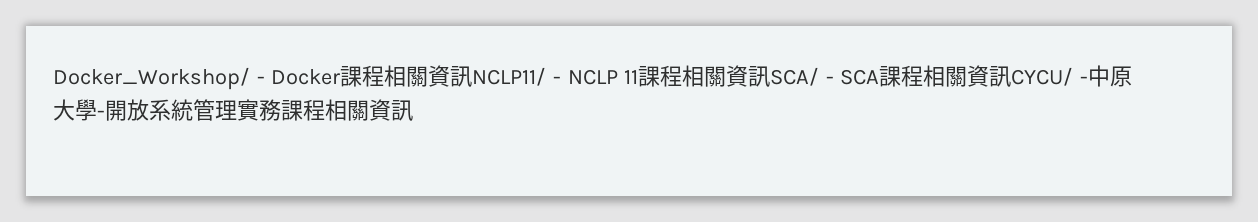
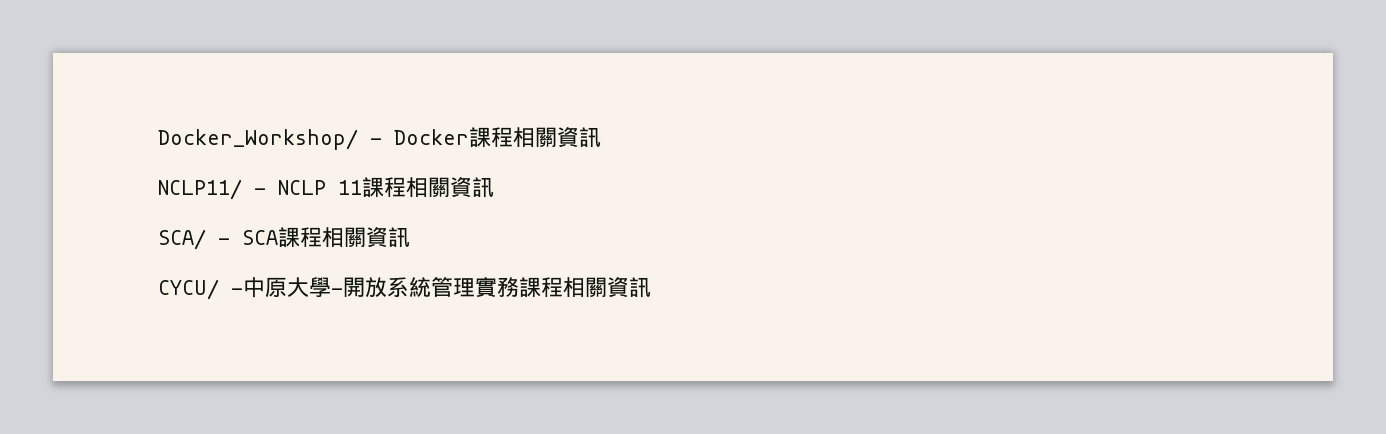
- Docker_Workshop/ - Docker課程相關資訊NCLP11/ - NCLP 11課程相關資訊SCA/ - SCA課程相關資訊CYCU/ -中原大學-開放系統管理實務課程相關資訊
+ Docker_Workshop/ - Docker課程相關資訊
+ NCLP11/ - NCLP 11課程相關資訊
+ SCA/ - SCA課程相關資訊
+ CYCU/ -中原大學-開放系統管理實務課程相關資訊

